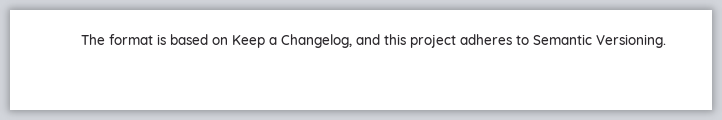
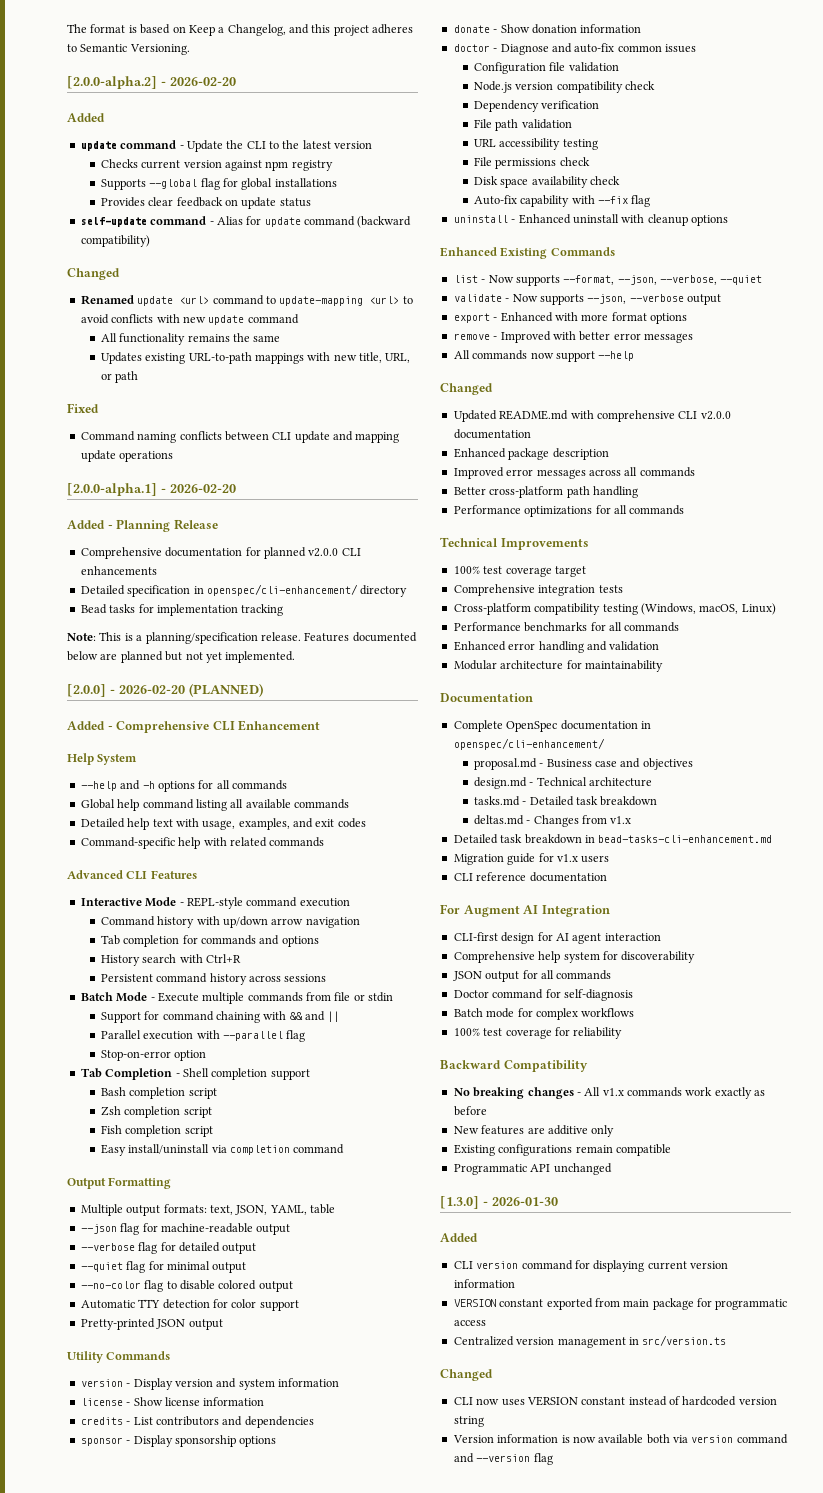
+ [2.0.0-alpha.2] - 2026-02-20
+ Added
+ update command - Update the CLI to the latest version
+ Checks current version against npm registry
+ Supports --global flag for global installations
+ Provides clear feedback on update status
+ self-update command - Alias for update command (backward compatibility)
+ Changed
+ Renamed update <url> command to update-mapping <url> to avoid conflicts with new update command
+ All functionality remains the same
+ Updates existing URL-to-path mappings with new title, URL, or path
+ Fixed
+ Command naming conflicts between CLI update and mapping update operations
+ [2.0.0-alpha.1] - 2026-02-20
+ Added - Planning Release
+ Comprehensive documentation for planned v2.0.0 CLI enhancements
+ Detailed specification in openspec/cli-enhancement/ directory
+ Bead tasks for implementation tracking
+ Note: This is a planning/specification release. Features documented below are planned but not yet implemented.
+ [2.0.0] - 2026-02-20 (PLANNED)
+ Added - Comprehensive CLI Enhancement
+ Help System
+ --help and -h options for all commands
+ Global help command listing all available commands
+ Detailed help text with usage, examples, and exit codes
+ Command-specific help with related commands
+ Advanced CLI Features
+ Interactive Mode - REPL-style command execution
+ Command history with up/down arrow navigation
+ Tab completion for commands and options
+ History search with Ctrl+R
+ Persistent command history across sessions
+ Batch Mode - Execute multiple commands from file or stdin
+ Support for command chaining with && and ||
+ Parallel execution with --parallel flag
+ Stop-on-error option
+ Tab Completion - Shell completion support
+ Bash completion script
+ Zsh completion script
+ Fish completion script
+ Easy install/uninstall via completion command
+ Output Formatting
+ Multiple output formats: text, JSON, YAML, table
+ --json flag for machine-readable output
+ --verbose flag for detailed output
+ --quiet flag for minimal output
+ --no-color flag to disable colored output
+ Automatic TTY detection for color support
+ Pretty-printed JSON output
+ Utility Commands
+ version - Display version and system information
+ license - Show license information
+ credits - List contributors and dependencies
+ sponsor - Display sponsorship options
+ donate - Show donation information
+ doctor - Diagnose and auto-fix common issues
+ Configuration file validation
+ Node.js version compatibility check
+ Dependency verification
+ File path validation
+ URL accessibility testing
+ File permissions check
+ Disk space availability check
+ Auto-fix capability with --fix flag
+ uninstall - Enhanced uninstall with cleanup options
+ Enhanced Existing Commands
+ list - Now supports --format, --json, --verbose, --quiet
+ validate - Now supports --json, --verbose output
+ export - Enhanced with more format options
+ remove - Improved with better error messages
+ All commands now support --help
+ Changed
+ Updated README.md with comprehensive CLI v2.0.0 documentation
+ Enhanced package description
+ Improved error messages across all commands
+ Better cross-platform path handling
+ Performance optimizations for all commands
+ Technical Improvements
+ 100% test coverage target
+ Comprehensive integration tests
+ Cross-platform compatibility testing (Windows, macOS, Linux)
+ Performance benchmarks for all commands
+ Enhanced error handling and validation
+ Modular architecture for maintainability
+ Documentation
+ Complete OpenSpec documentation in openspec/cli-enhancement/
+ proposal.md - Business case and objectives
+ design.md - Technical architecture
+ tasks.md - Detailed task breakdown
+ deltas.md - Changes from v1.x
+ Detailed task breakdown in bead-tasks-cli-enhancement.md
+ Migration guide for v1.x users
+ CLI reference documentation
+ For Augment AI Integration
+ CLI-first design for AI agent interaction
+ Comprehensive help system for discoverability
+ JSON output for all commands
+ Doctor command for self-diagnosis
+ Batch mode for complex workflows
+ 100% test coverage for reliability
+ Backward Compatibility
+ No breaking changes - All v1.x commands work exactly as before
+ New features are additive only
+ Existing configurations remain compatible
+ Programmatic API unchanged
+ [1.3.0] - 2026-01-30
+ Added
+ CLI version command for displaying current version information
+ VERSION constant exported from main package for programmatic access
+ Centralized version management in src/version.ts
+ Changed
+ CLI now uses VERSION constant instead of hardcoded version string
+ Version information is now available both via version command and --version flag

